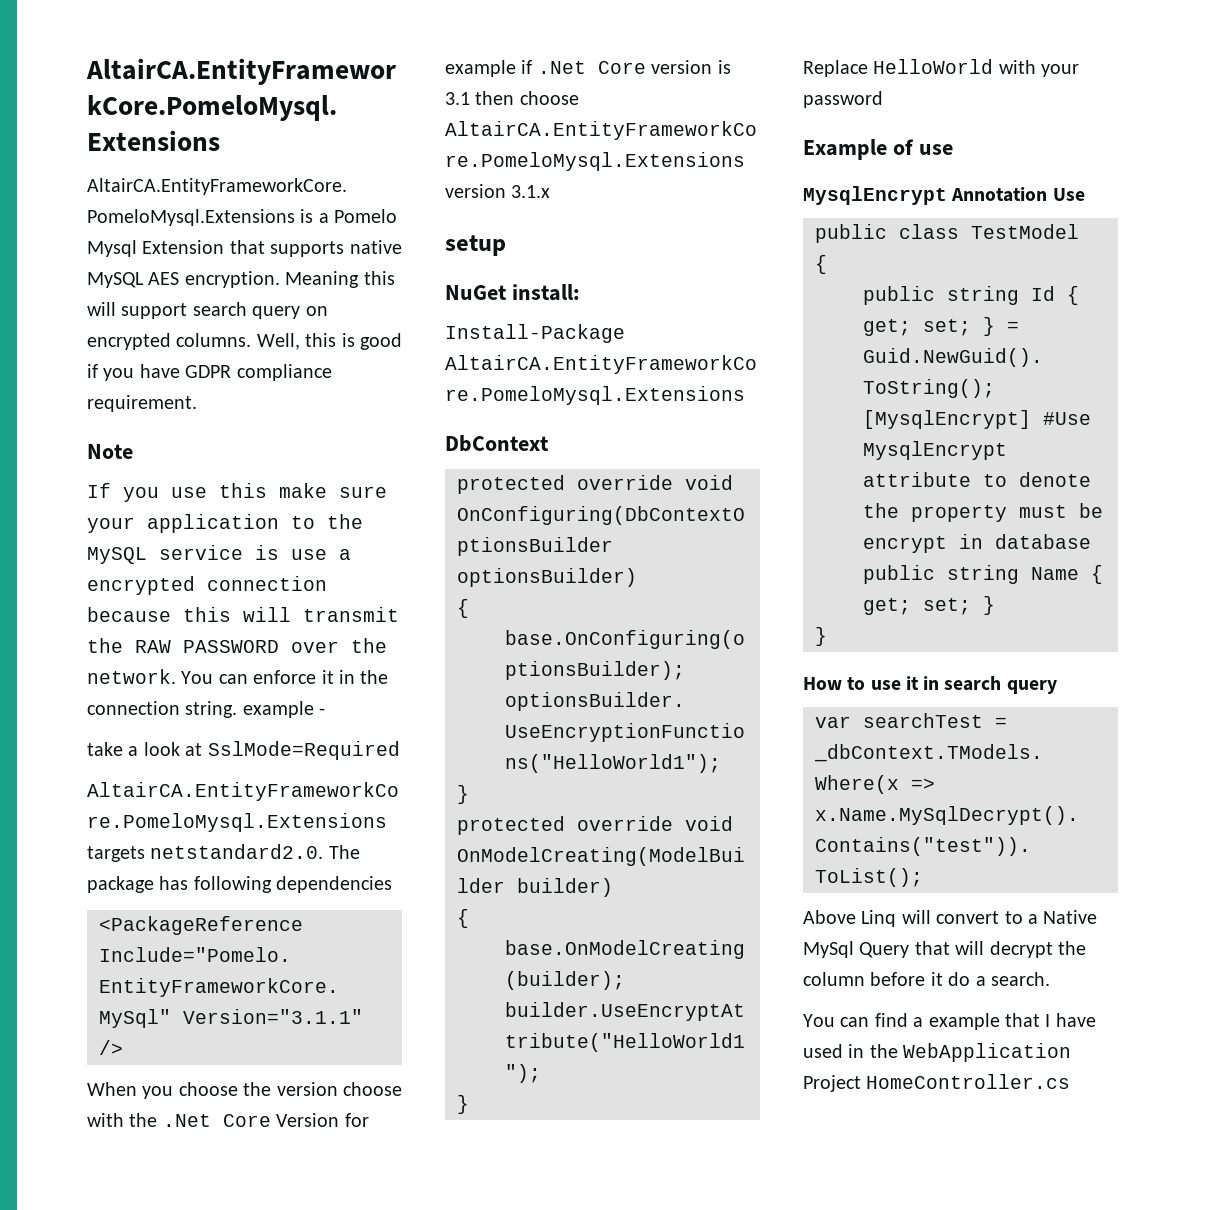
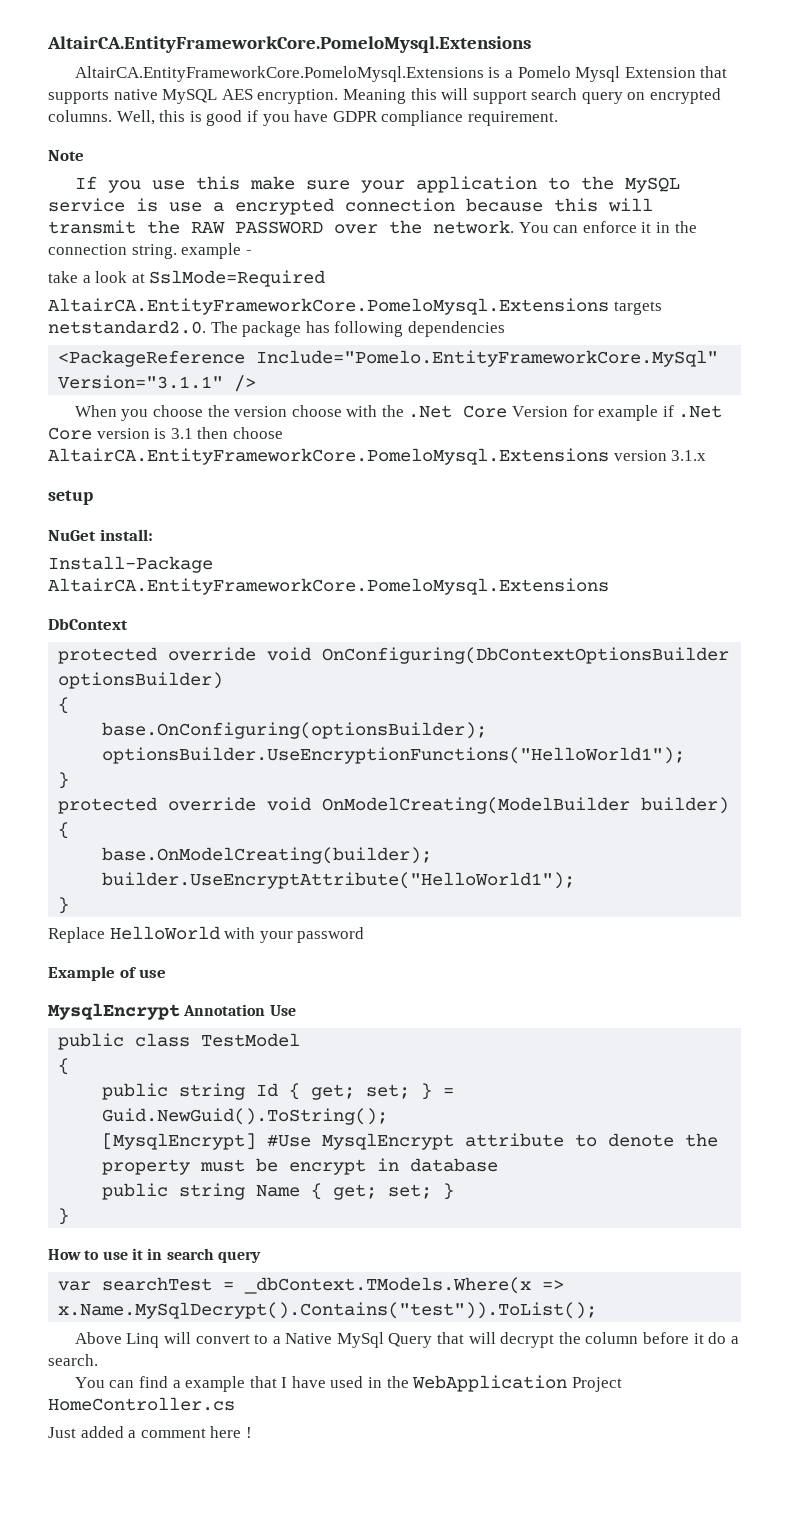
+ Just added a comment here !

